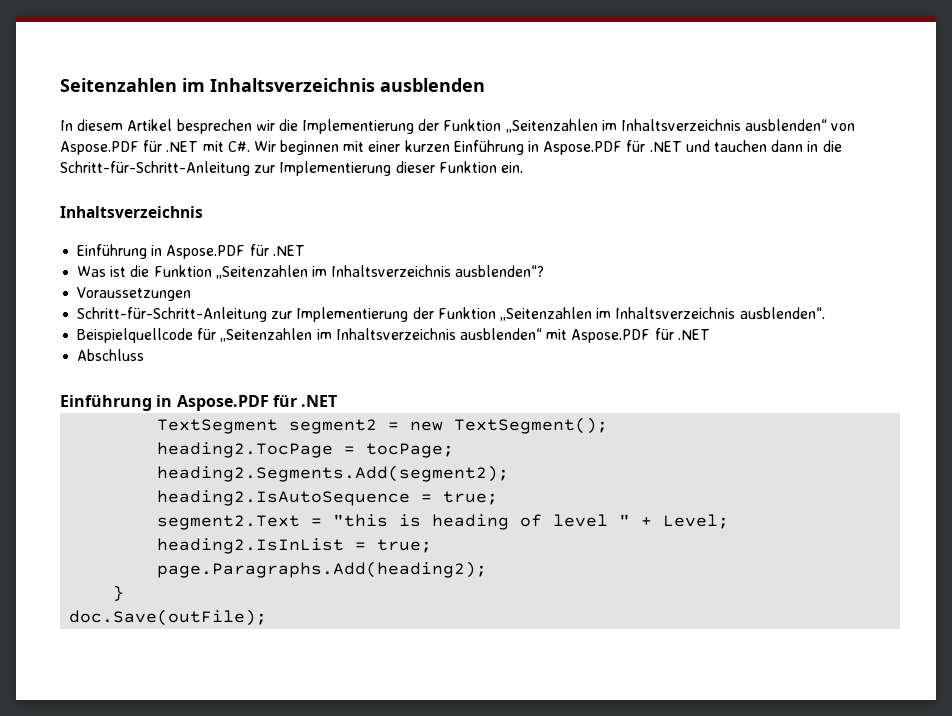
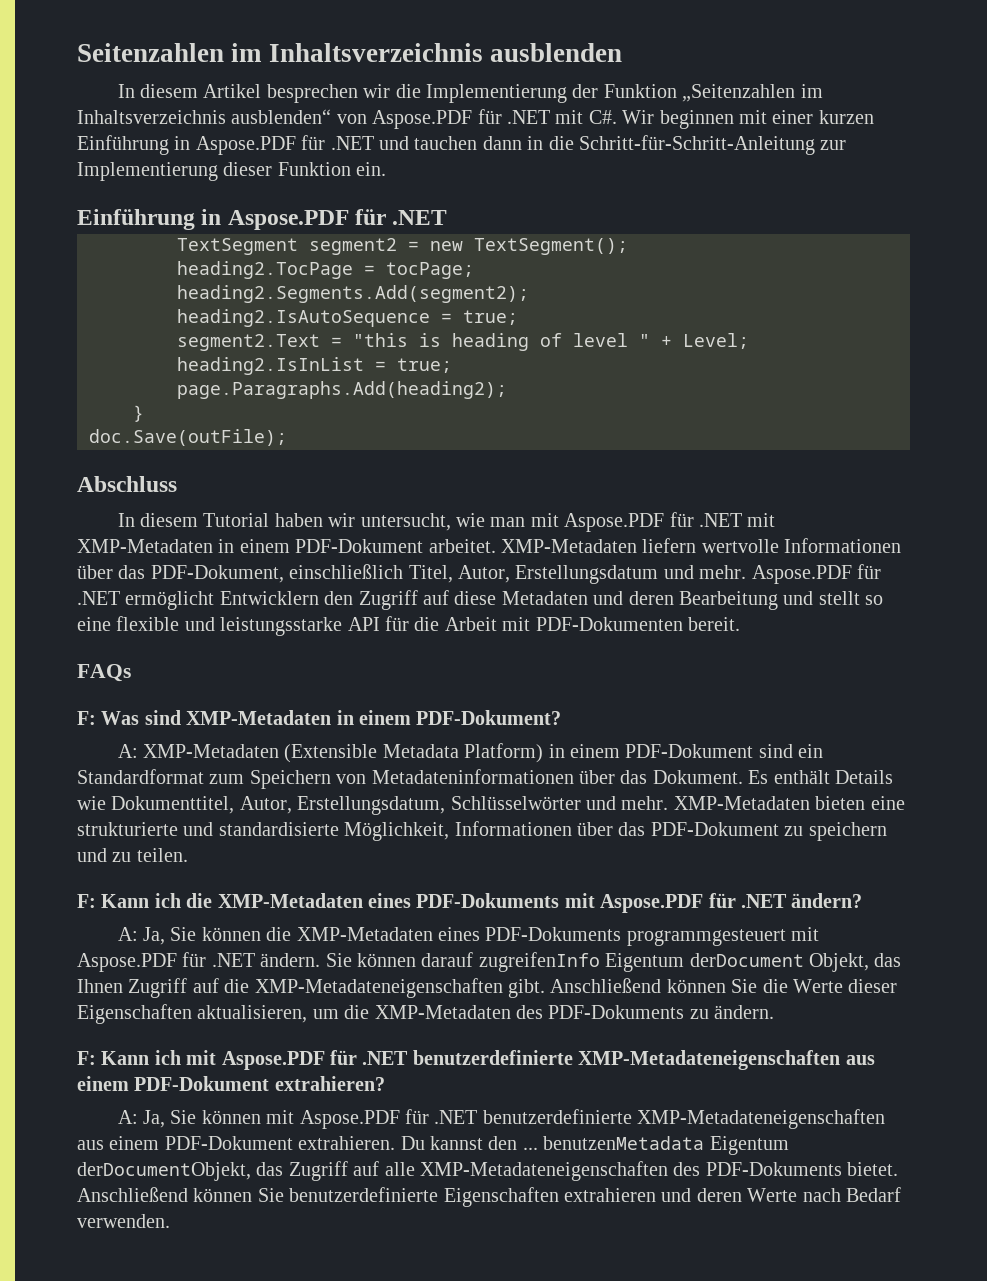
  In diesem Artikel besprechen wir die Implementierung der Funktion „Seitenzahlen im Inhaltsverzeichnis ausblenden“ von Aspose.PDF für .NET mit C#. Wir beginnen mit einer kurzen Einführung in Aspose.PDF für .NET und tauchen dann in die Schritt-für-Schritt-Anleitung zur Implementierung dieser Funktion ein.
- Inhaltsverzeichnis
- Einführung in Aspose.PDF für .NET
- Was ist die Funktion „Seitenzahlen im Inhaltsverzeichnis ausblenden“?
- Voraussetzungen
- Schritt-für-Schritt-Anleitung zur Implementierung der Funktion „Seitenzahlen im Inhaltsverzeichnis ausblenden“.
- Beispielquellcode für „Seitenzahlen im Inhaltsverzeichnis ausblenden“ mit Aspose.PDF für .NET
- Abschluss
+ Abschluss
+ In diesem Tutorial haben wir untersucht, wie man mit Aspose.PDF für .NET mit XMP-Metadaten in einem PDF-Dokument arbeitet. XMP-Metadaten liefern wertvolle Informationen über das PDF-Dokument, einschließlich Titel, Autor, Erstellungsdatum und mehr. Aspose.PDF für .NET ermöglicht Entwicklern den Zugriff auf diese Metadaten und deren Bearbeitung und stellt so eine flexible und leistungsstarke API für die Arbeit mit PDF-Dokumenten bereit.
+ FAQs
+ F: Was sind XMP-Metadaten in einem PDF-Dokument?
+ A: XMP-Metadaten (Extensible Metadata Platform) in einem PDF-Dokument sind ein Standardformat zum Speichern von Metadateninformationen über das Dokument. Es enthält Details wie Dokumenttitel, Autor, Erstellungsdatum, Schlüsselwörter und mehr. XMP-Metadaten bieten eine strukturierte und standardisierte Möglichkeit, Informationen über das PDF-Dokument zu speichern und zu teilen.
+ F: Kann ich die XMP-Metadaten eines PDF-Dokuments mit Aspose.PDF für .NET ändern?
+ A: Ja, Sie können die XMP-Metadaten eines PDF-Dokuments programmgesteuert mit Aspose.PDF für .NET ändern. Sie können darauf zugreifenInfo Eigentum derDocument Objekt, das Ihnen Zugriff auf die XMP-Metadateneigenschaften gibt. Anschließend können Sie die Werte dieser Eigenschaften aktualisieren, um die XMP-Metadaten des PDF-Dokuments zu ändern.
+ F: Kann ich mit Aspose.PDF für .NET benutzerdefinierte XMP-Metadateneigenschaften aus einem PDF-Dokument extrahieren?
+ A: Ja, Sie können mit Aspose.PDF für .NET benutzerdefinierte XMP-Metadateneigenschaften aus einem PDF-Dokument extrahieren. Du kannst den ... benutzenMetadata Eigentum derDocumentObjekt, das Zugriff auf alle XMP-Metadateneigenschaften des PDF-Dokuments bietet. Anschließend können Sie benutzerdefinierte Eigenschaften extrahieren und deren Werte nach Bedarf verwenden.

